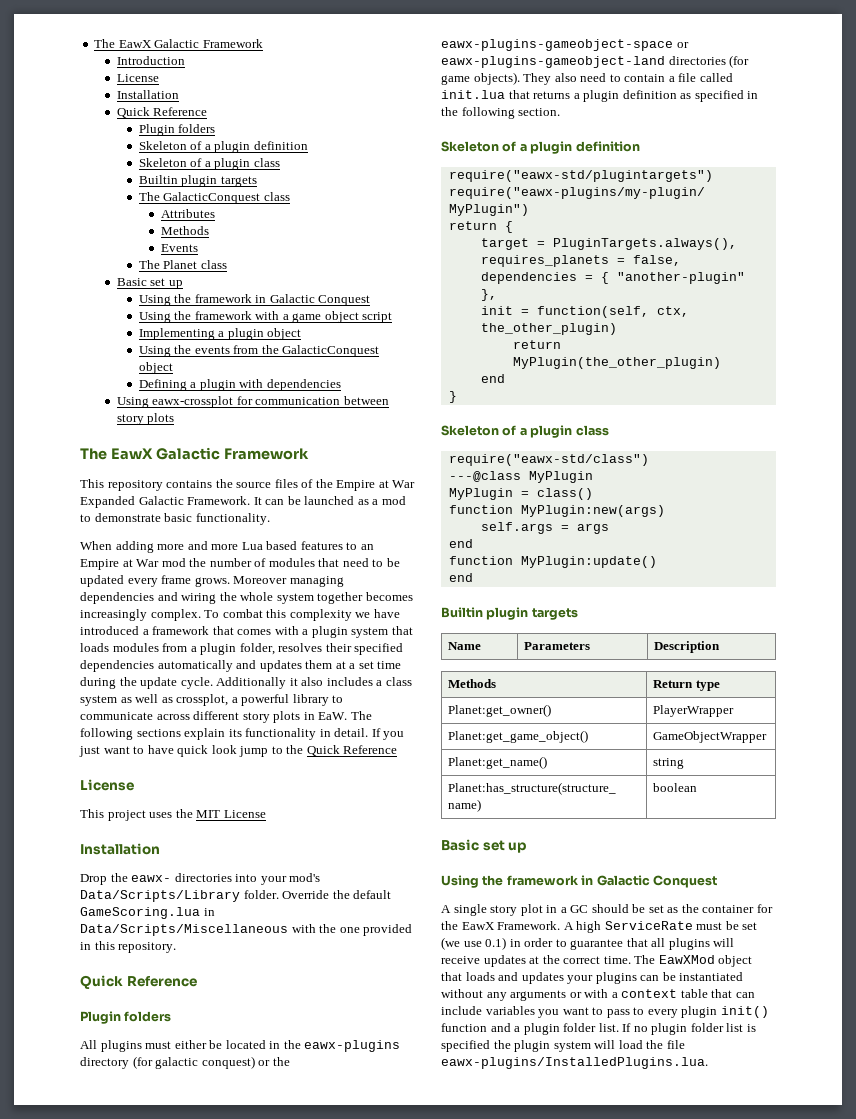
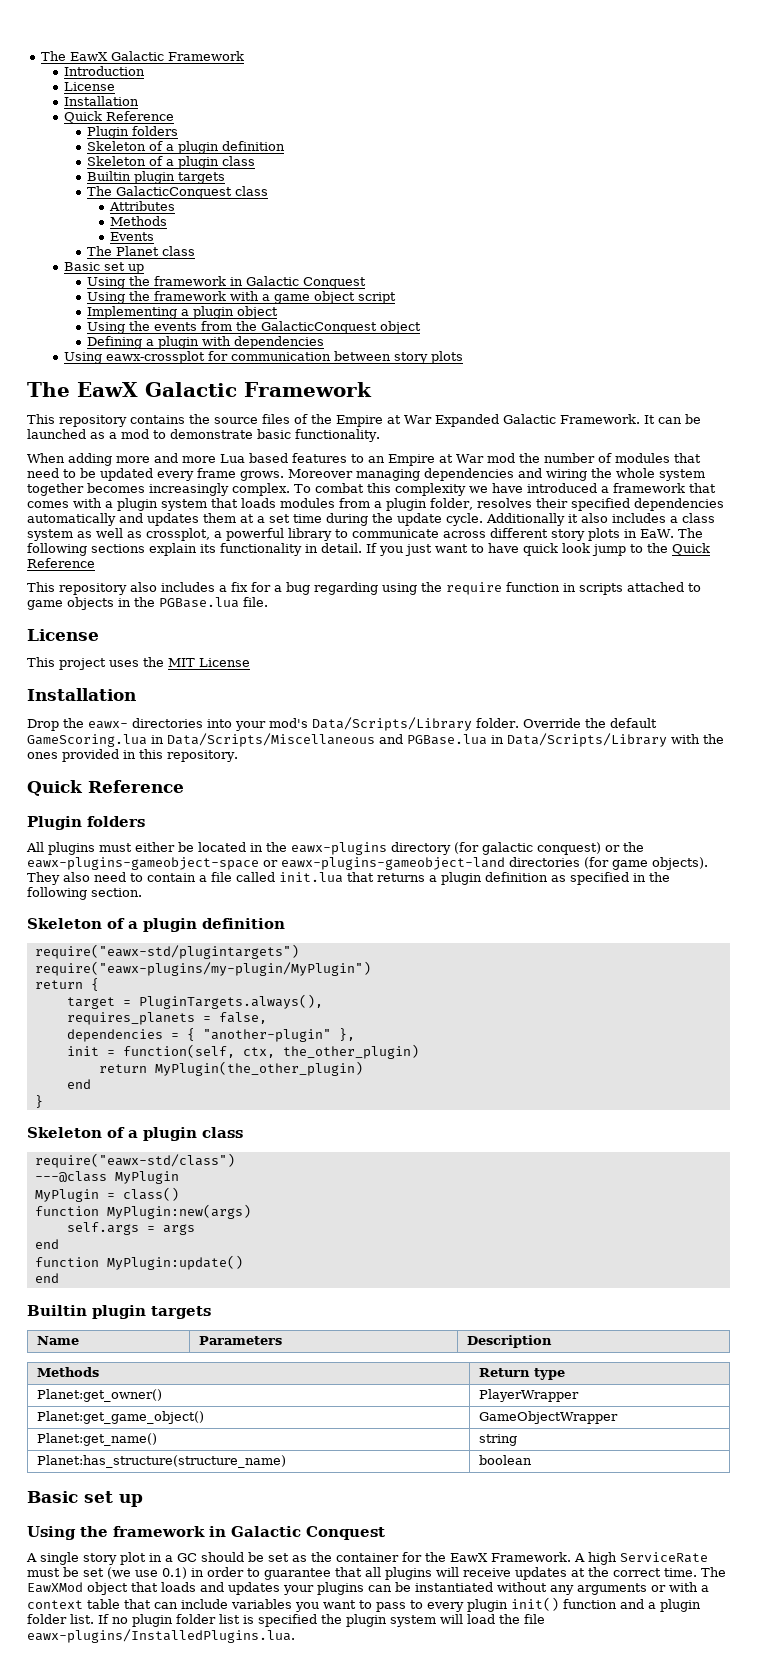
+ This repository also includes a fix for a bug regarding using the require function in scripts attached to game objects in the PGBase.lua file.
- Override the default GameScoring.lua in Data/Scripts/Miscellaneous with the one provided in this repository.
+ Override the default GameScoring.lua in Data/Scripts/Miscellaneous and PGBase.lua in Data/Scripts/Library with the ones provided in this repository.

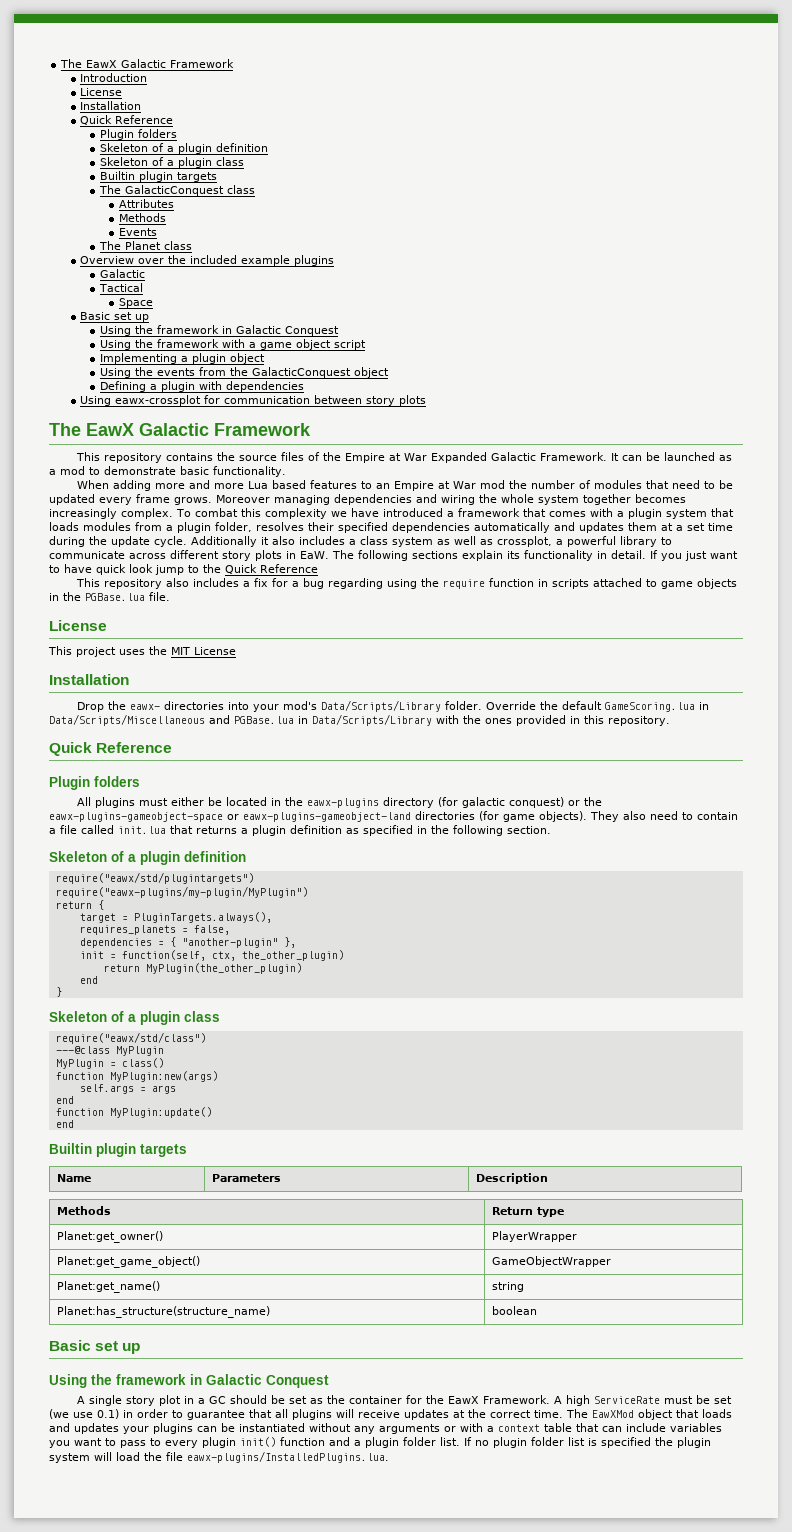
+ Overview over the included example plugins
+ Galactic
+ Tactical
+ Space
- require("eawx-std/plugintargets")
+ require("eawx/std/plugintargets")
- require("eawx-std/class")
+ require("eawx/std/class")

